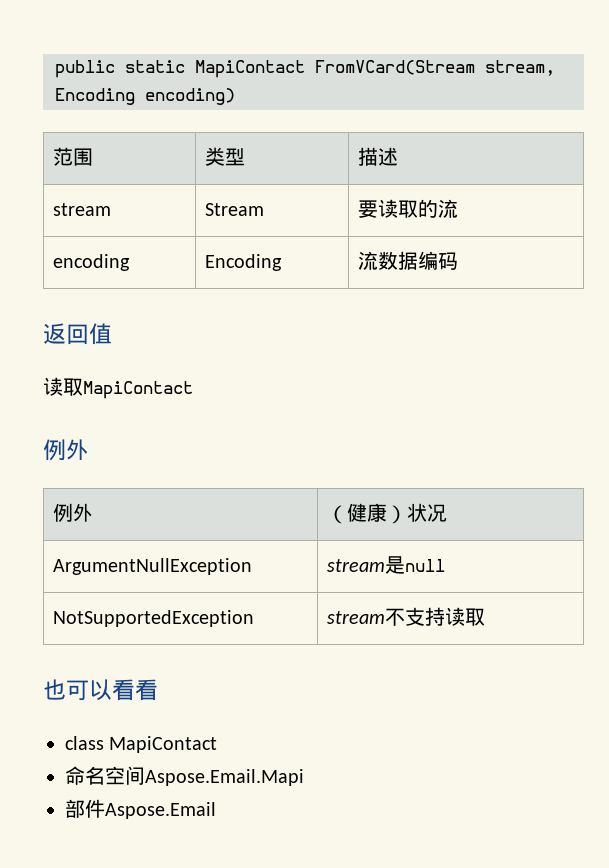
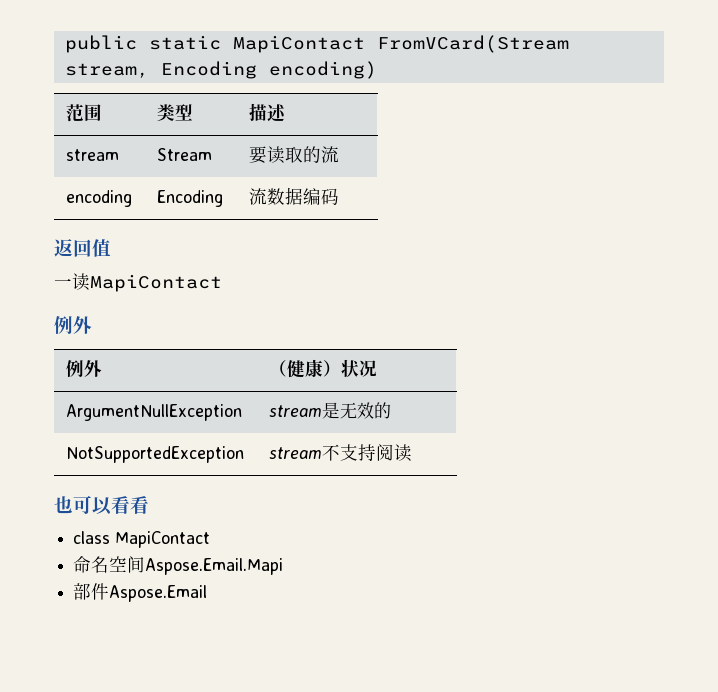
- 读取MapiContact
+ 一读MapiContact
- ArgumentNullException | stream是null
+ ArgumentNullException | stream是无效的
- NotSupportedException | stream不支持读取
+ NotSupportedException | stream不支持阅读

